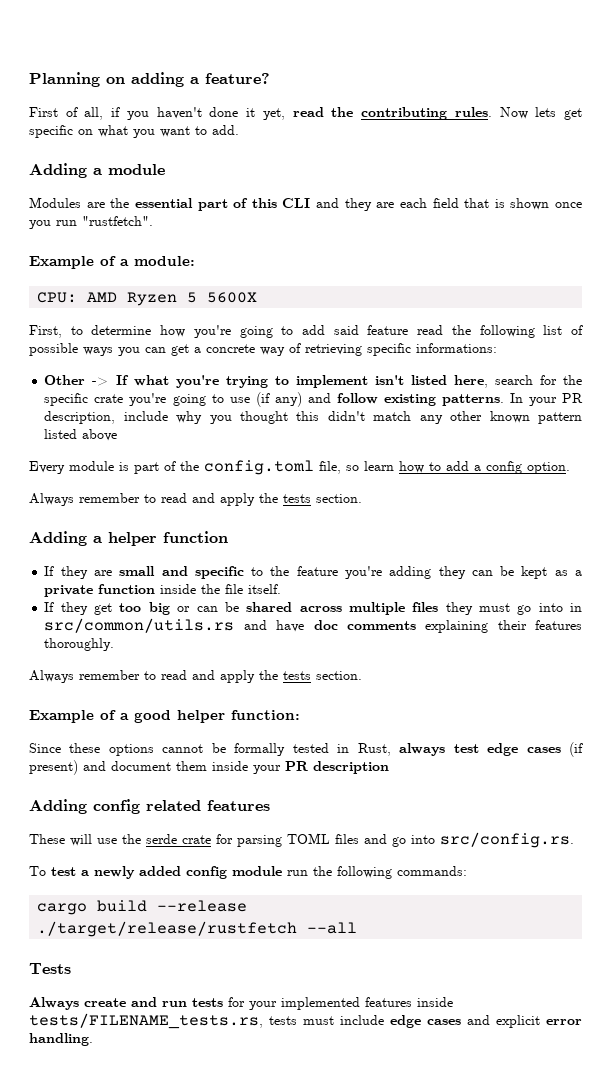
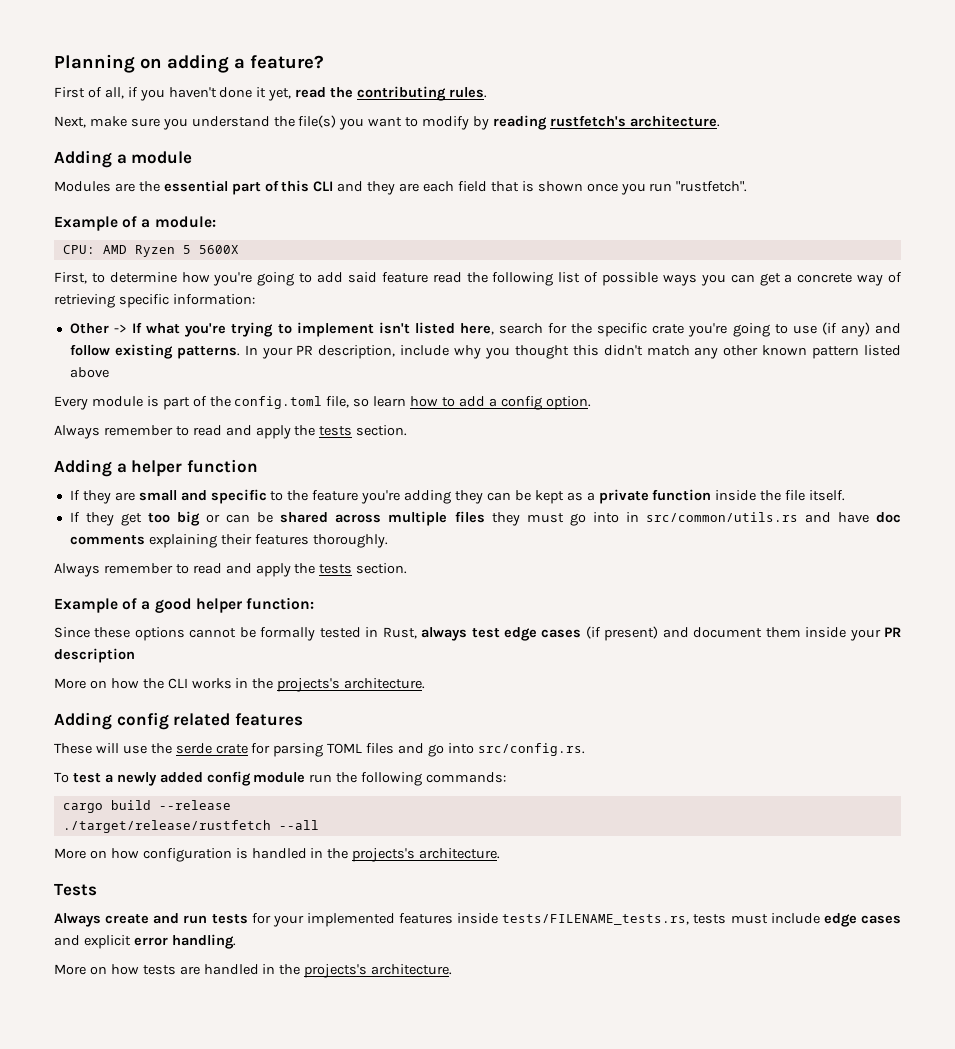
- First of all, if you haven't done it yet, read the contributing rules. Now lets get specific on what you want to add.
+ First of all, if you haven't done it yet, read the contributing rules.
+ Next, make sure you understand the file(s) you want to modify by reading rustfetch's architecture.
- First, to determine how you're going to add said feature read the following list of possible ways you can get a concrete way of retrieving specific informations:
+ First, to determine how you're going to add said feature read the following list of possible ways you can get a concrete way of retrieving specific information:
+ More on how the CLI works in the projects's architecture.
+ More on how configuration is handled in the projects's architecture.
+ More on how tests are handled in the projects's architecture.

